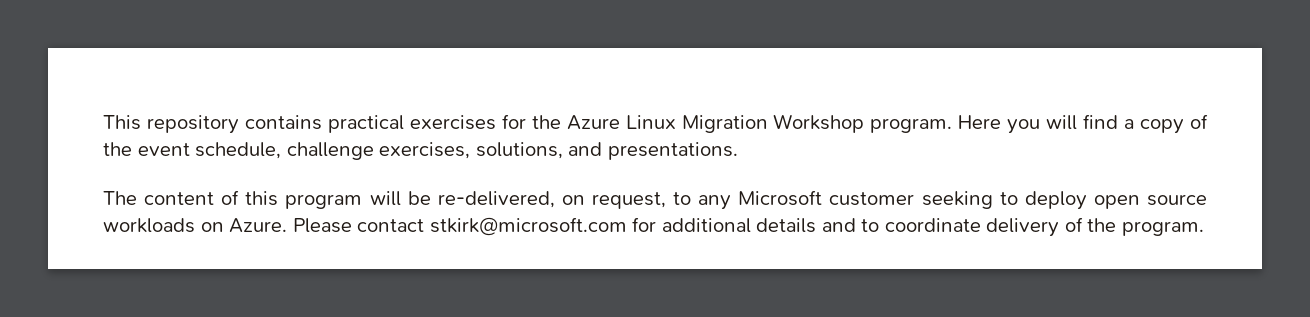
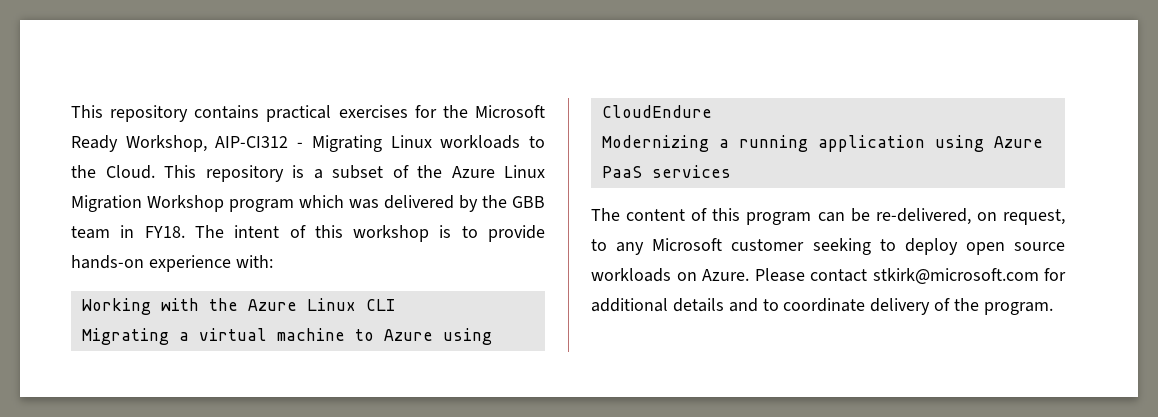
- This repository contains practical exercises for the Azure Linux Migration Workshop program. Here you will find a copy of the event schedule, challenge exercises, solutions, and presentations.
+ This repository contains practical exercises for the Microsoft Ready Workshop, AIP-CI312 - Migrating Linux workloads to the Cloud. This repository is a subset of the Azure Linux Migration Workshop program which was delivered by the GBB team in FY18. The intent of this workshop is to provide hands-on experience with:
+ Working with the Azure Linux CLI
+ Migrating a virtual machine to Azure using CloudEndure
+ Modernizing a running application using Azure PaaS services
- The content of this program will be re-delivered, on request, to any Microsoft customer seeking to deploy open source workloads on Azure.
+ The content of this program can be re-delivered, on request, to any Microsoft customer seeking to deploy open source workloads on Azure.

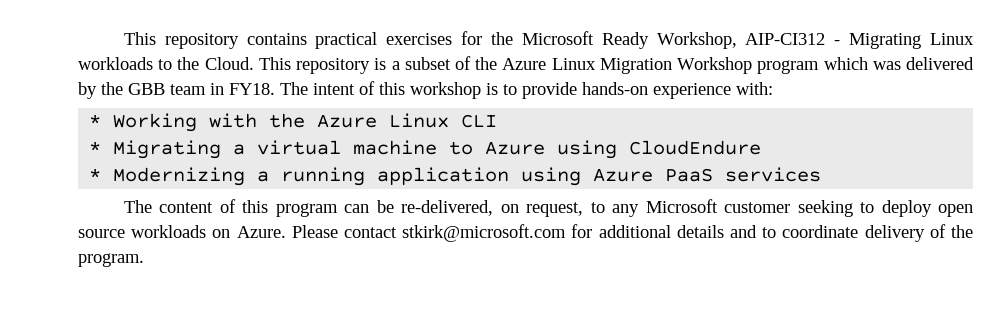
- Working with the Azure Linux CLI
+ * Working with the Azure Linux CLI
- Migrating a virtual machine to Azure using CloudEndure
+ * Migrating a virtual machine to Azure using CloudEndure
- Modernizing a running application using Azure PaaS services
+ * Modernizing a running application using Azure PaaS services

